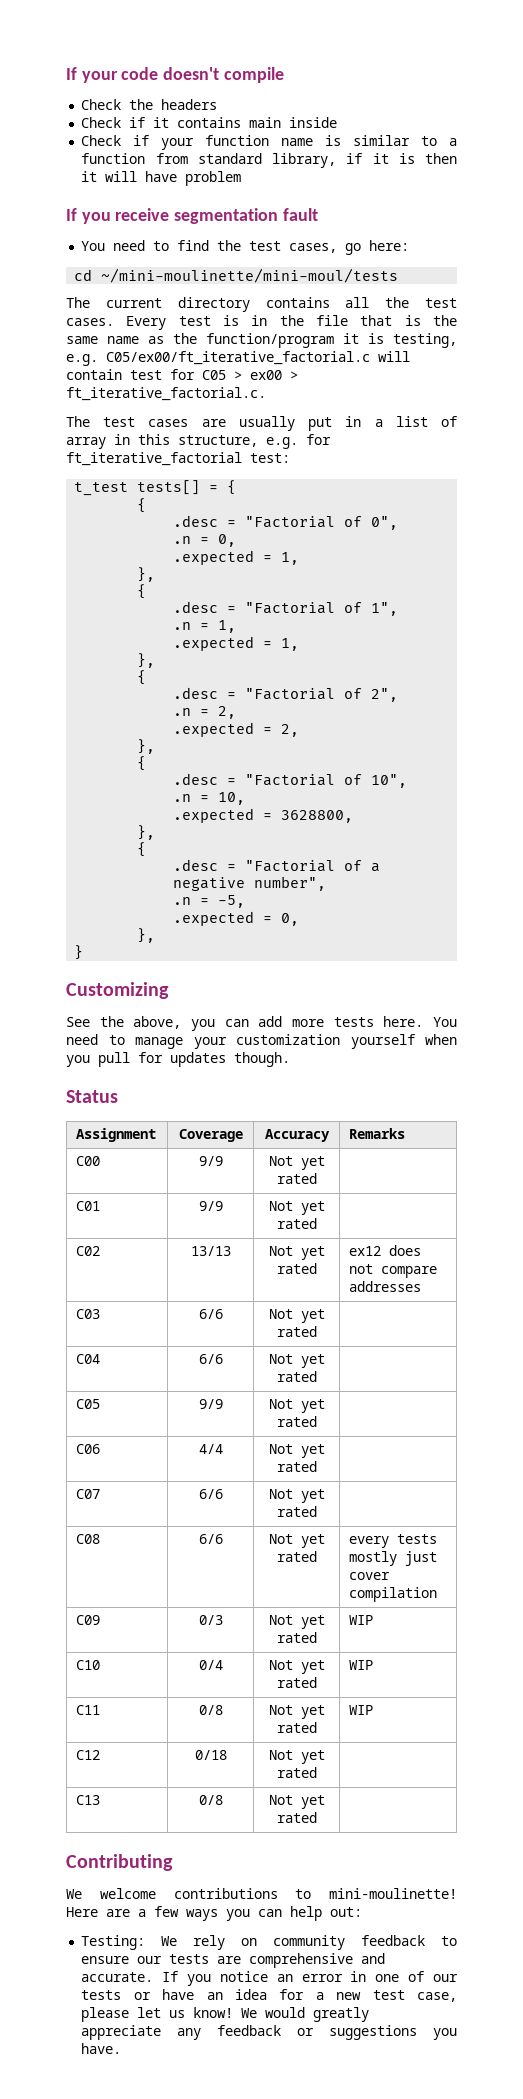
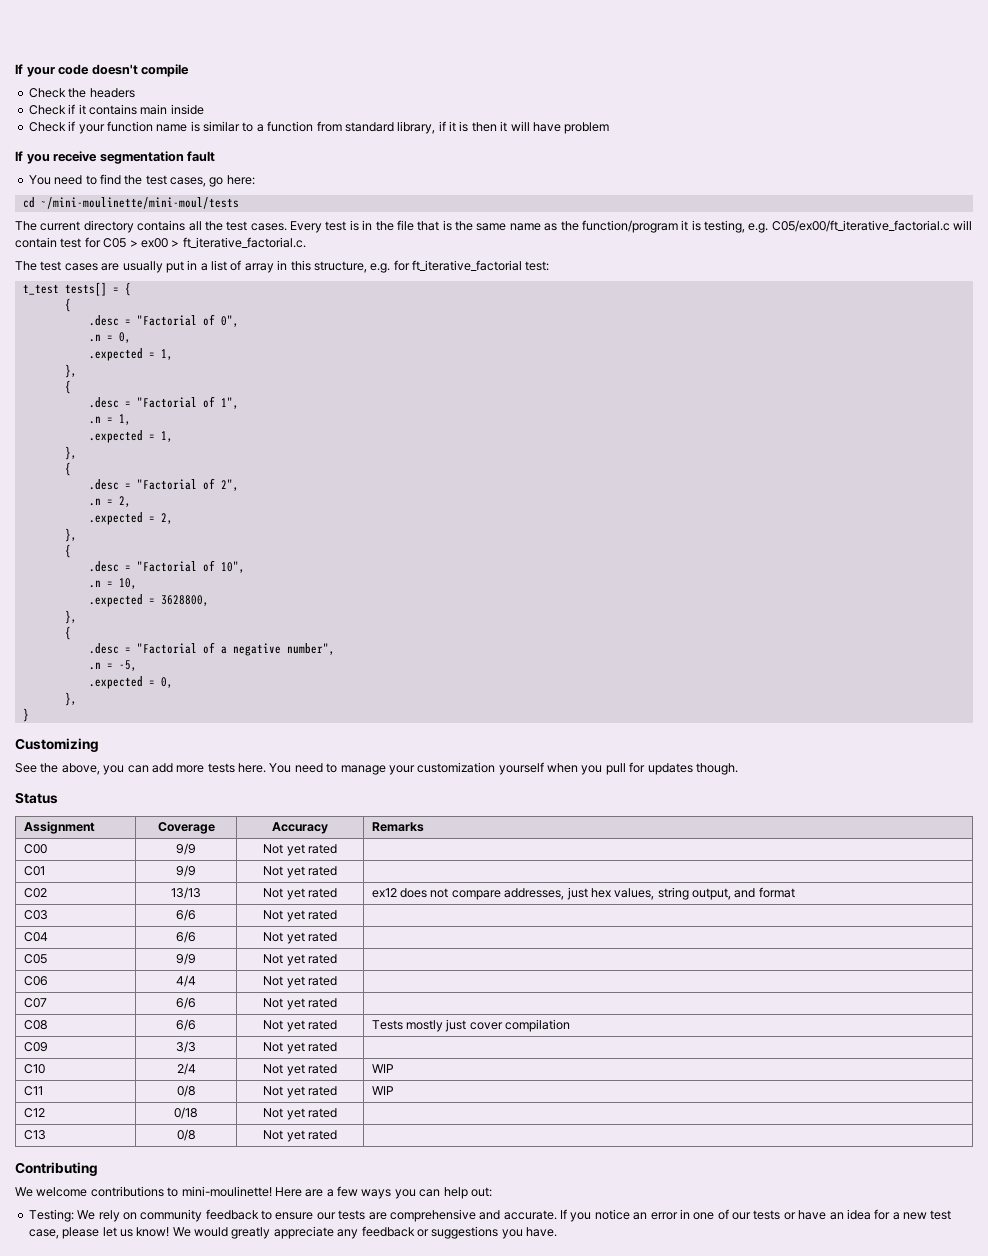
- C02 | 13/13 | Not yet rated | ex12 does not compare addresses
+ C02 | 13/13 | Not yet rated | ex12 does not compare addresses, just hex values, string output, and format
- C08 | 6/6 | Not yet rated | every tests mostly just cover compilation
+ C08 | 6/6 | Not yet rated | Tests mostly just cover compilation
- C09 | 0/3 | Not yet rated | WIP
+ C09 | 3/3 | Not yet rated |
- C10 | 0/4 | Not yet rated | WIP
+ C10 | 2/4 | Not yet rated | WIP

